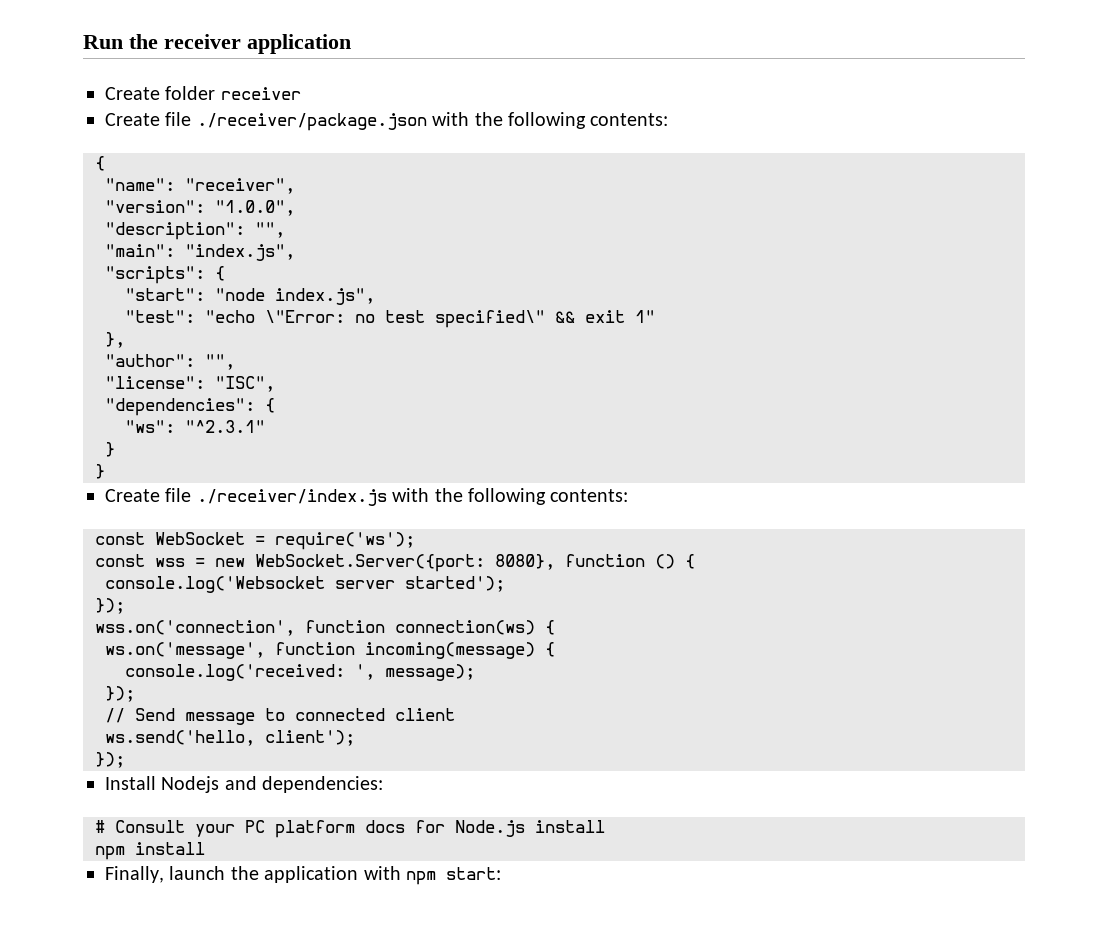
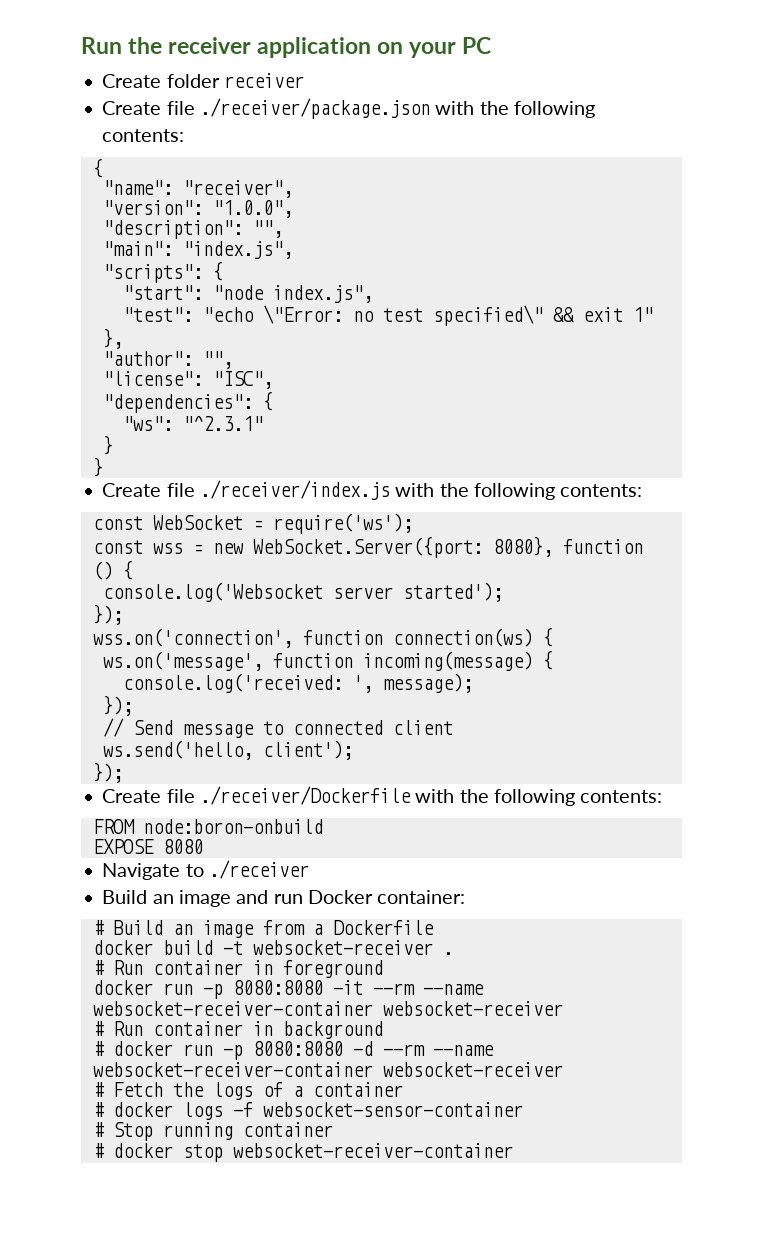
- Run the receiver application
+ Run the receiver application on your PC
- Install Nodejs and dependencies:
- # Consult your PC platform docs for Node.js install
- npm install
- Finally, launch the application with npm start:
+ Create file ./receiver/Dockerfile with the following contents:
+ FROM node:boron-onbuild
+ EXPOSE 8080
+ Navigate to ./receiver
+ Build an image and run Docker container:
+ # Build an image from a Dockerfile
+ docker build -t websocket-receiver .
+ # Run container in foreground
+ docker run -p 8080:8080 -it --rm --name websocket-receiver-container websocket-receiver
+ # Run container in background
+ # docker run -p 8080:8080 -d --rm --name websocket-receiver-container websocket-receiver
+ # Fetch the logs of a container
+ # docker logs -f websocket-sensor-container
+ # Stop running container
+ # docker stop websocket-receiver-container

